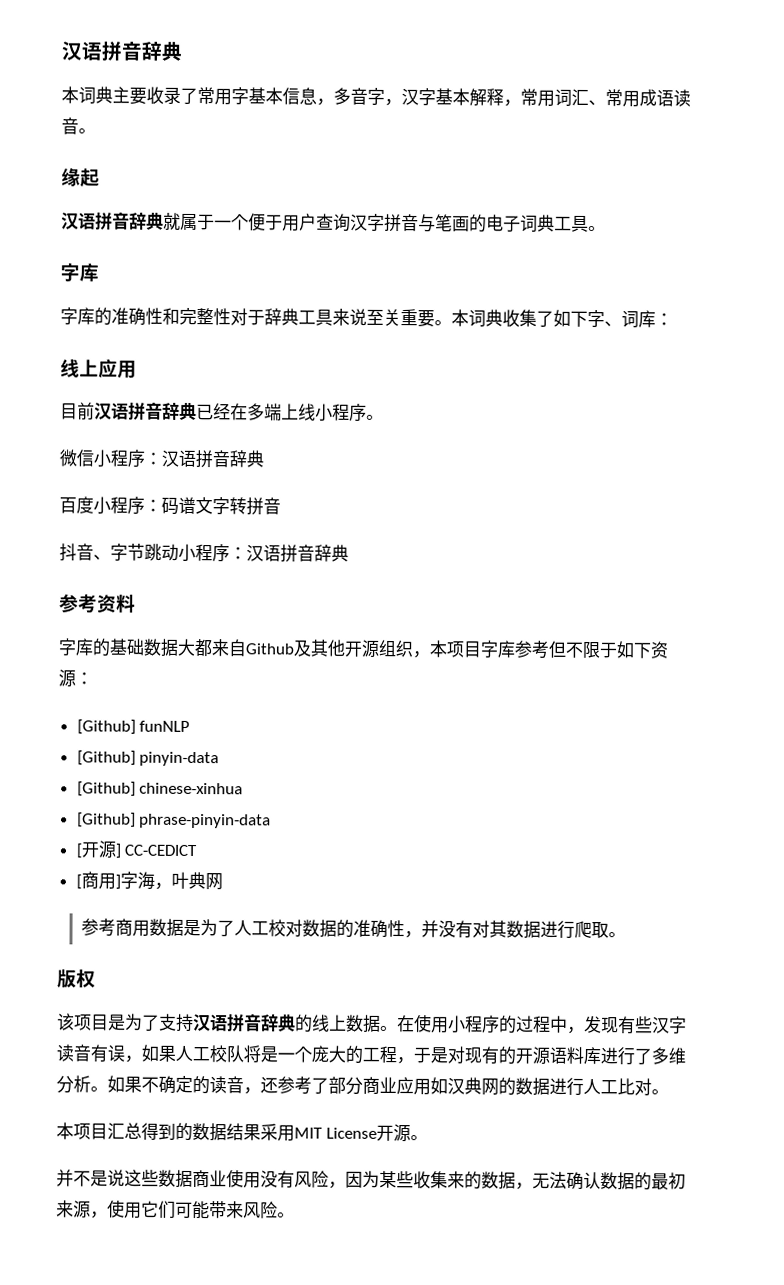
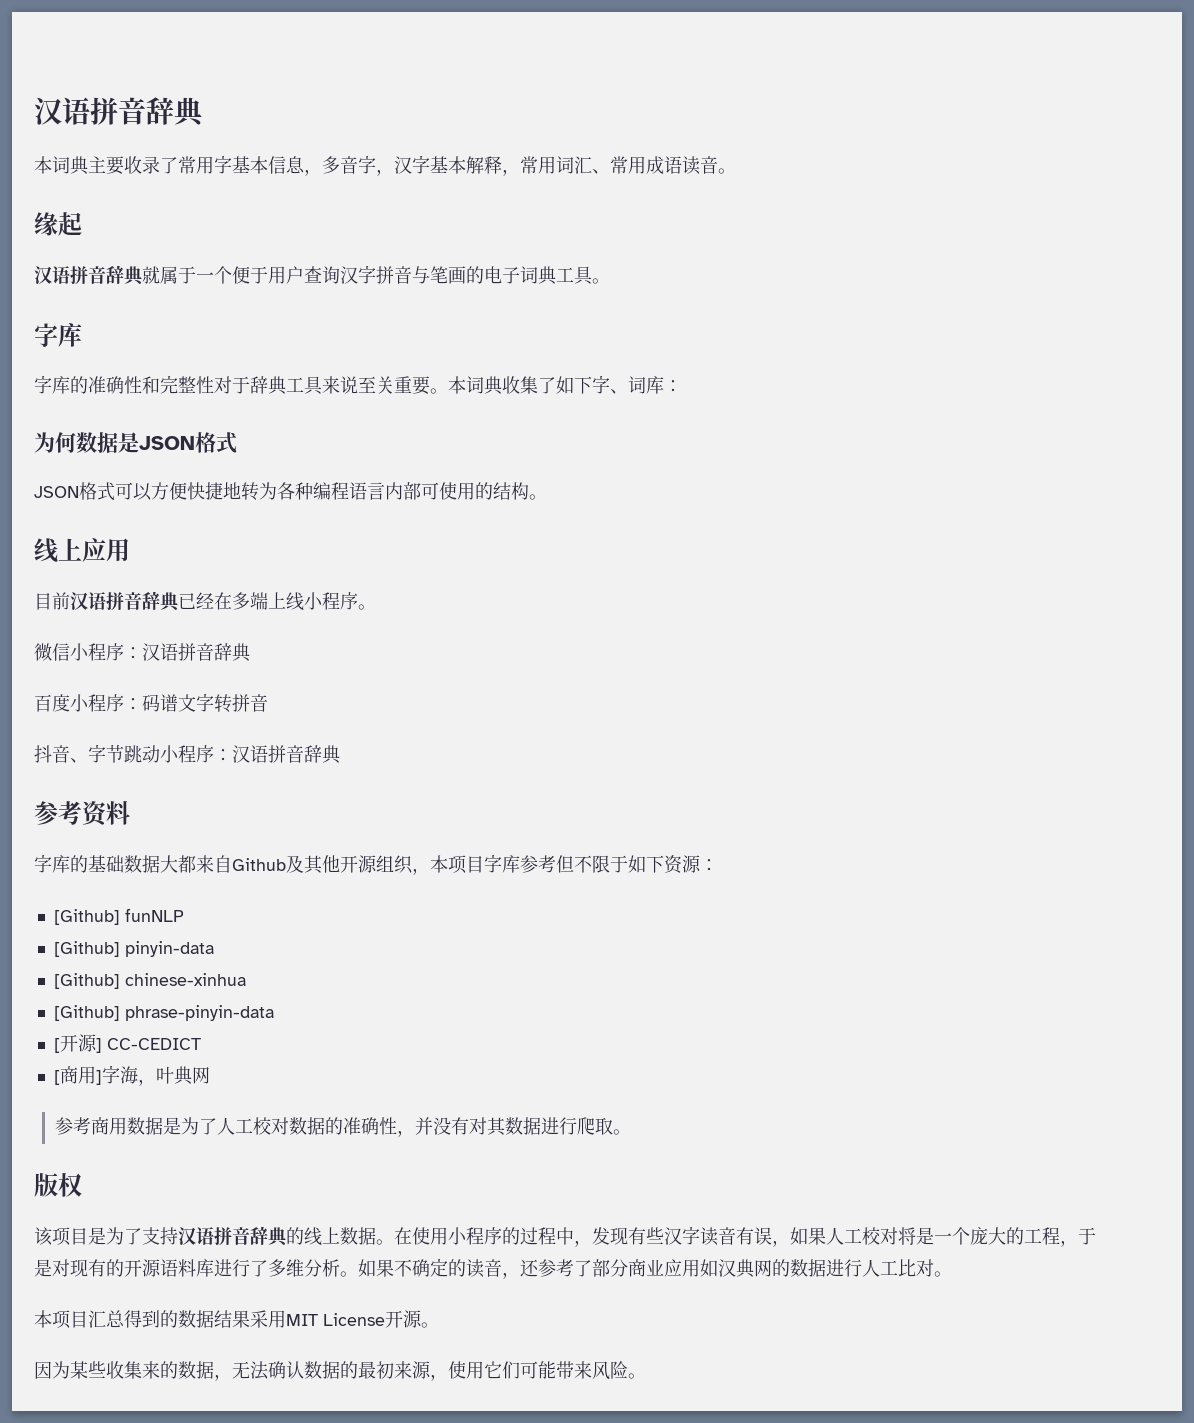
+ 为何数据是JSON格式
+ JSON格式可以方便快捷地转为各种编程语言内部可使用的结构。
- 在使用小程序的过程中，发现有些汉字读音有误，如果人工校队将是一个庞大的工程，于是对现有的开源语料库进行了多维分析。
+ 在使用小程序的过程中，发现有些汉字读音有误，如果人工校对将是一个庞大的工程，于是对现有的开源语料库进行了多维分析。
- 并不是说这些数据商业使用没有风险，因为某些收集来的数据，无法确认数据的最初来源，使用它们可能带来风险。
+ 因为某些收集来的数据，无法确认数据的最初来源，使用它们可能带来风险。

